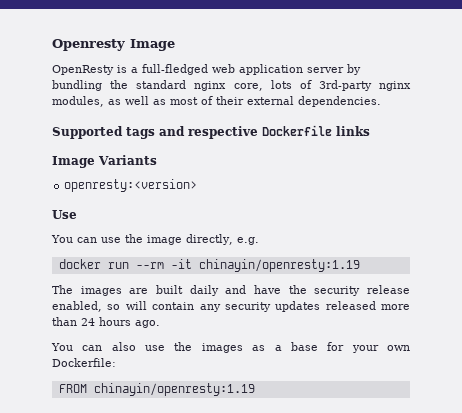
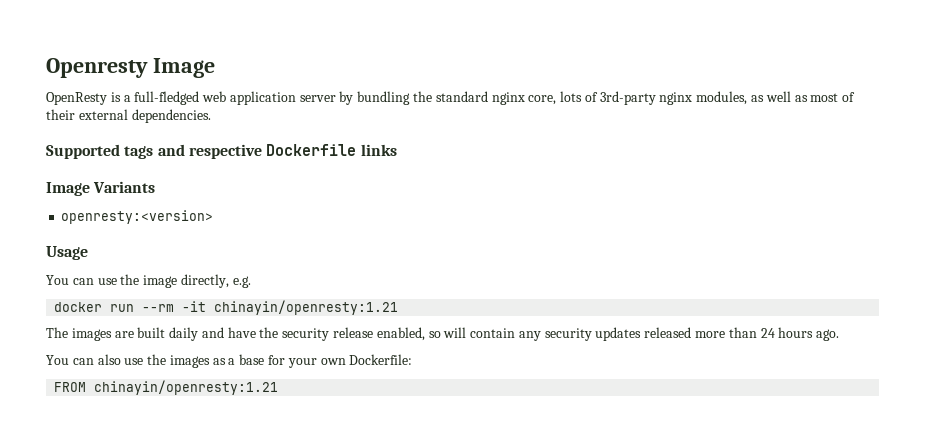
- Use
+ Usage
- docker run --rm -it chinayin/openresty:1.19
+ docker run --rm -it chinayin/openresty:1.21
- FROM chinayin/openresty:1.19
+ FROM chinayin/openresty:1.21

